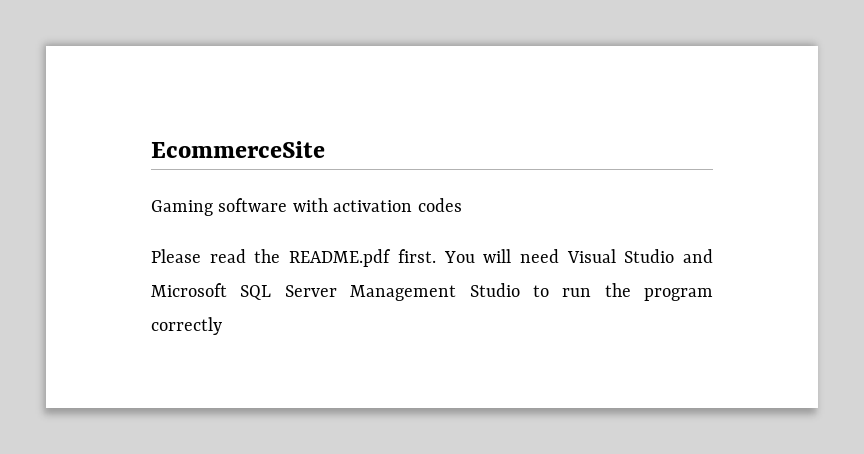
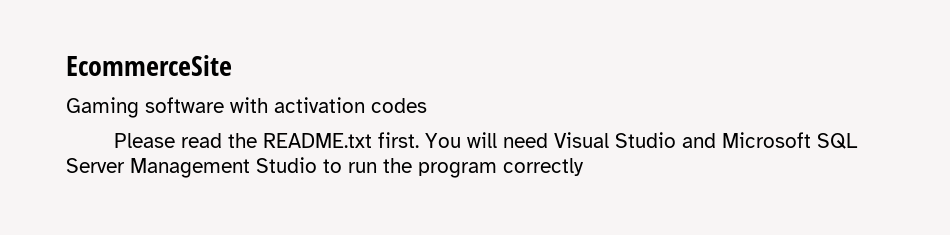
- Please read the README.pdf first.
+ Please read the README.txt first.

